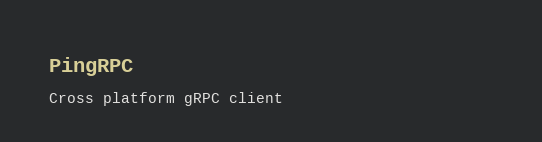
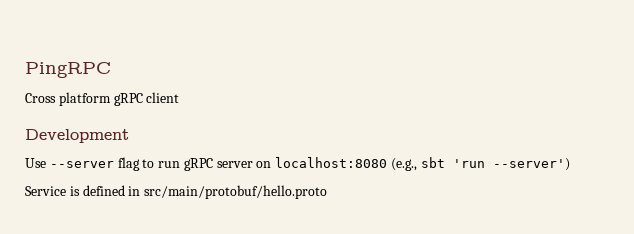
+ Development
+ Use --server flag to run gRPC server on localhost:8080 (e.g., sbt 'run --server')
+ Service is defined in src/main/protobuf/hello.proto

